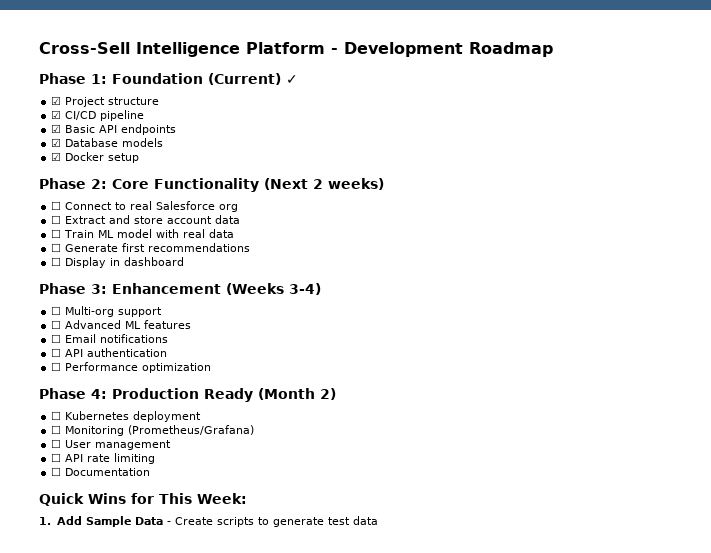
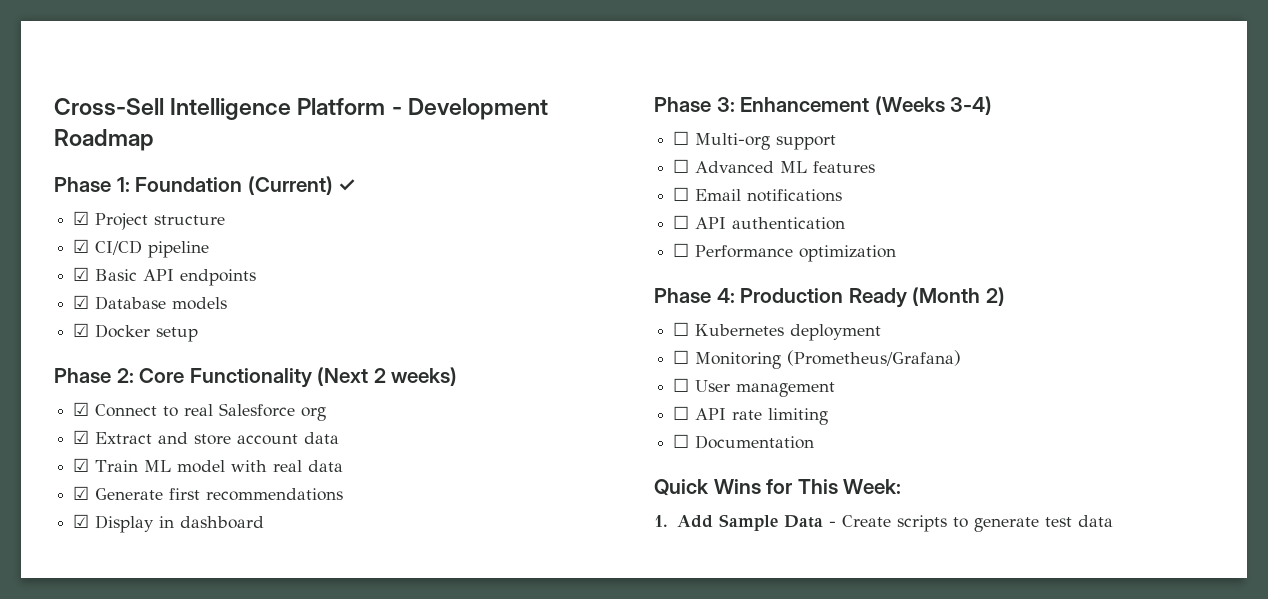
- ☐ Connect to real Salesforce org
+ ☑ Connect to real Salesforce org
- ☐ Extract and store account data
+ ☑ Extract and store account data
- ☐ Train ML model with real data
+ ☑ Train ML model with real data
- ☐ Generate first recommendations
+ ☑ Generate first recommendations
- ☐ Display in dashboard
+ ☑ Display in dashboard

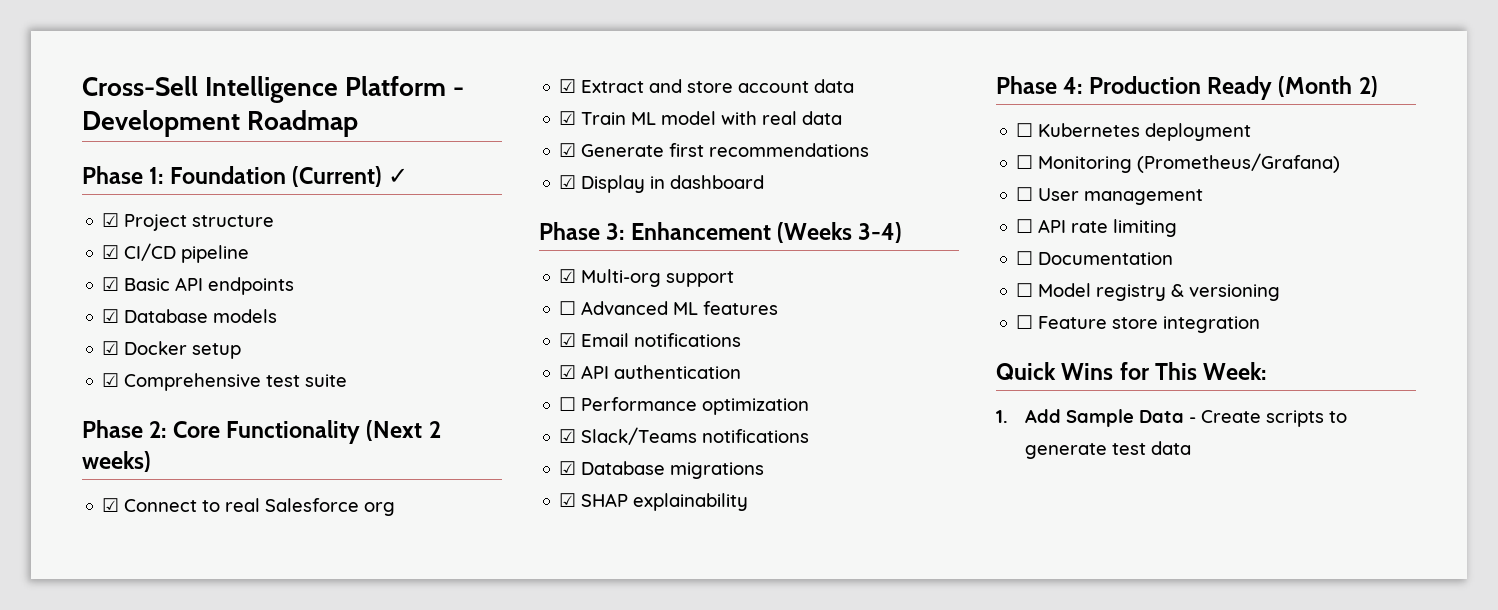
+ ☑ Comprehensive test suite
- ☐ Multi-org support
+ ☑ Multi-org support
- ☐ Email notifications
+ ☑ Email notifications
- ☐ API authentication
+ ☑ API authentication
+ ☑ Slack/Teams notifications
+ ☑ Database migrations
+ ☑ SHAP explainability
+ ☐ Model registry & versioning
+ ☐ Feature store integration

